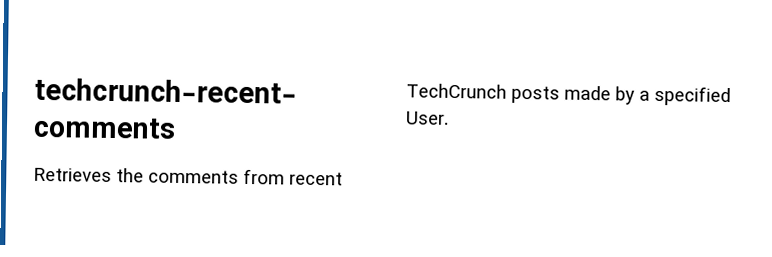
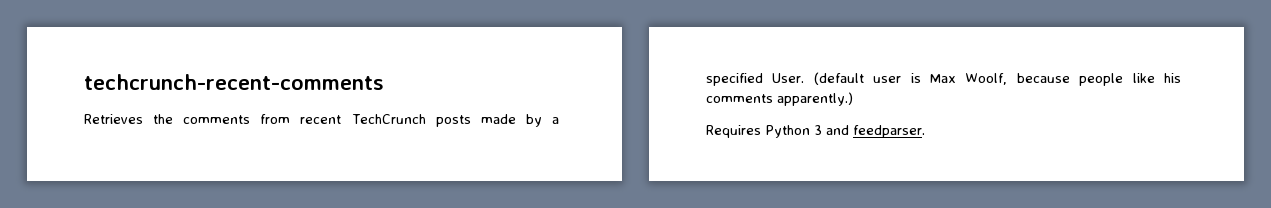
+ (default user is Max Woolf, because people like his comments apparently.)
+ Requires Python 3 and feedparser.

